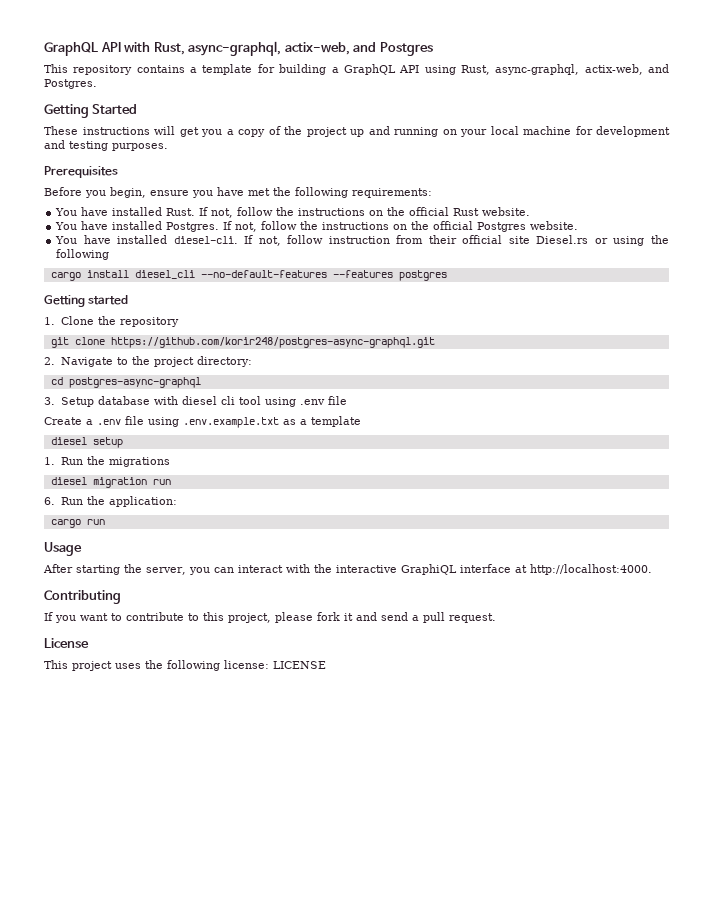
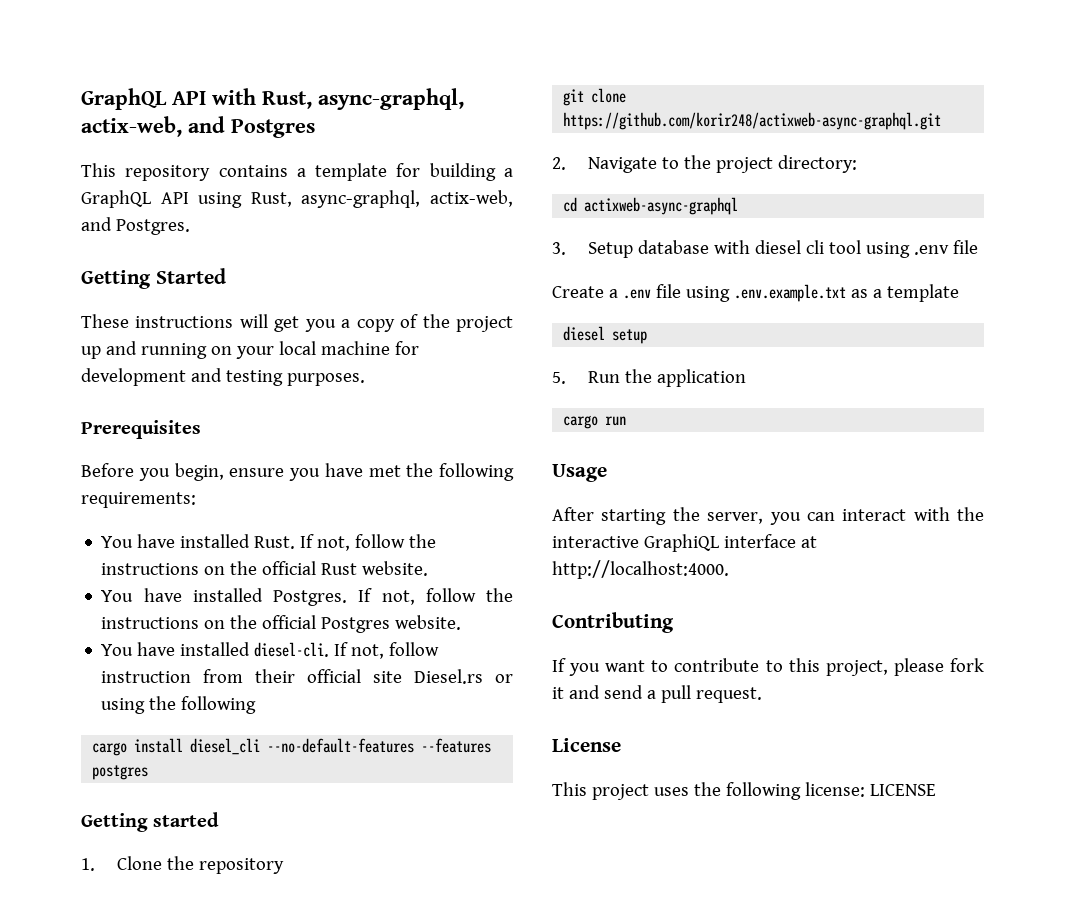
- git clone https://github.com/korir248/postgres-async-graphql.git
+ git clone https://github.com/korir248/actixweb-async-graphql.git
- cd postgres-async-graphql
+ cd actixweb-async-graphql
- 1. Run the migrations
- diesel migration run
- 6. Run the application:
+ 5. Run the application

